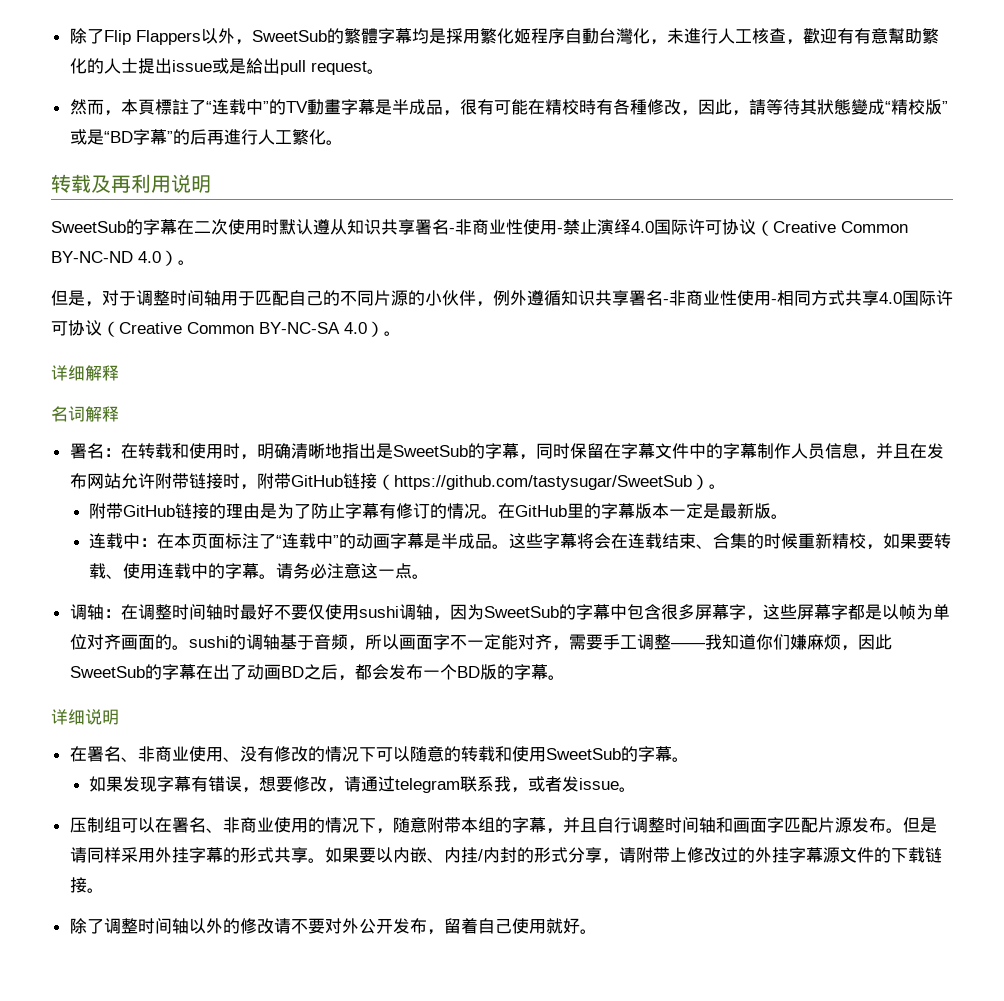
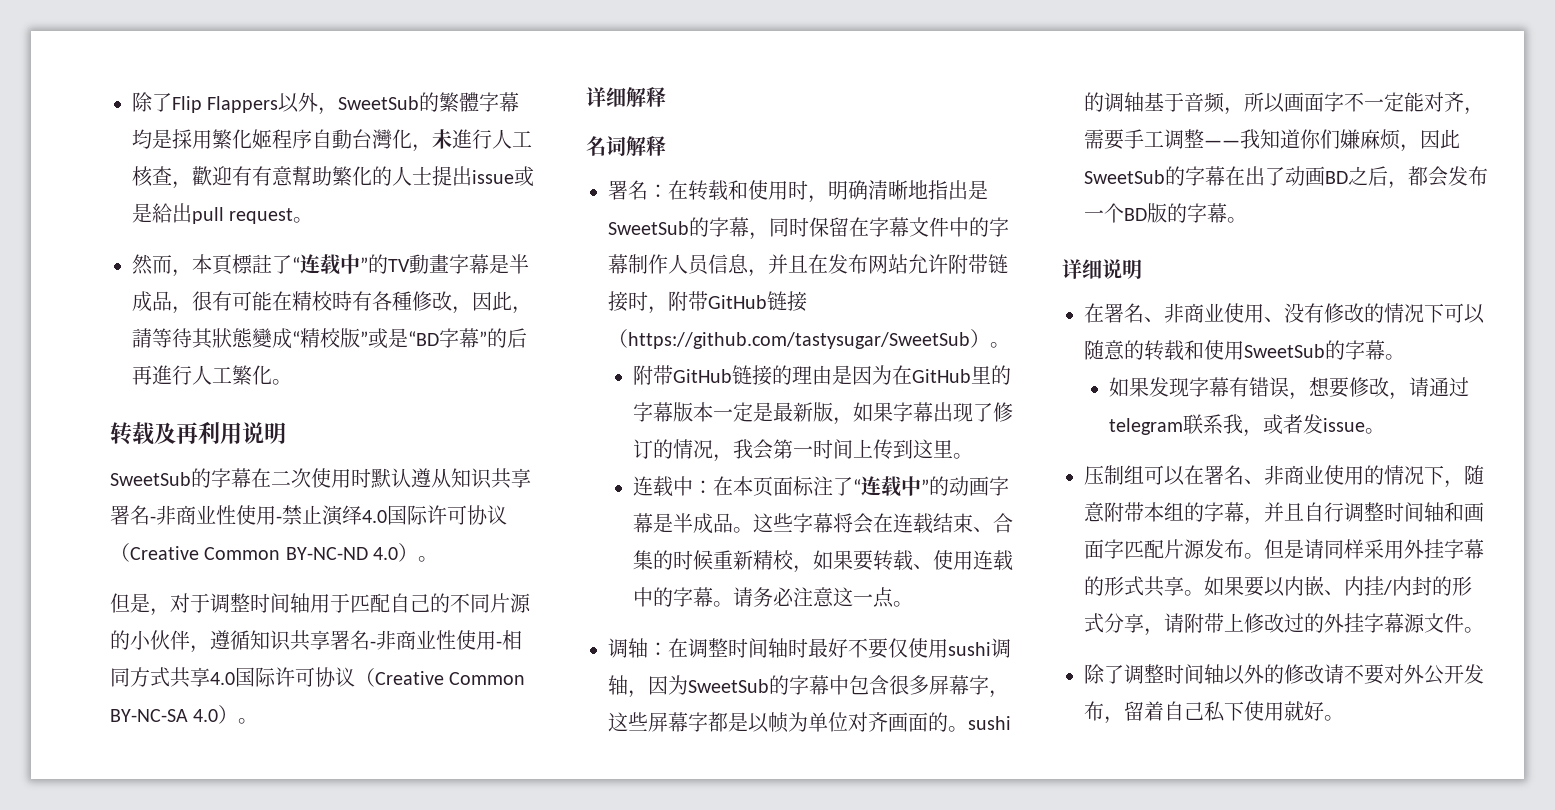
- 但是，对于调整时间轴用于匹配自己的不同片源的小伙伴，例外遵循知识共享署名-非商业性使用-相同方式共享4.0国际许可协议（Creative Common BY-NC-SA 4.0）。
+ 但是，对于调整时间轴用于匹配自己的不同片源的小伙伴，遵循知识共享署名-非商业性使用-相同方式共享4.0国际许可协议（Creative Common BY-NC-SA 4.0）。
- 附带GitHub链接的理由是为了防止字幕有修订的情况。在GitHub里的字幕版本一定是最新版。
+ 附带GitHub链接的理由是因为在GitHub里的字幕版本一定是最新版，如果字幕出现了修订的情况，我会第一时间上传到这里。
- 如果要以内嵌、内挂/内封的形式分享，请附带上修改过的外挂字幕源文件的下载链接。
+ 如果要以内嵌、内挂/内封的形式分享，请附带上修改过的外挂字幕源文件。
- 除了调整时间轴以外的修改请不要对外公开发布，留着自己使用就好。
+ 除了调整时间轴以外的修改请不要对外公开发布，留着自己私下使用就好。

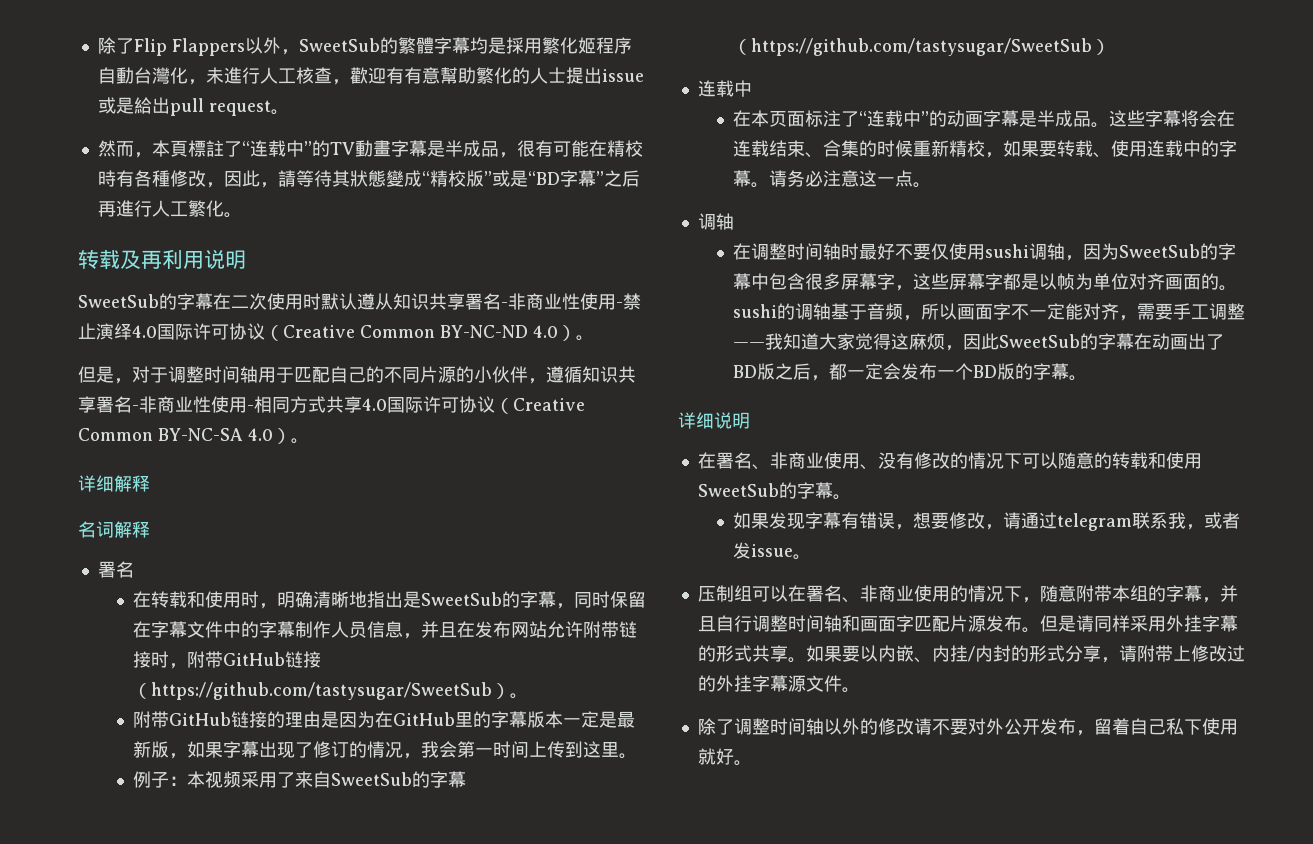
- 然而，本頁標註了“连载中”的TV動畫字幕是半成品，很有可能在精校時有各種修改，因此，請等待其狀態變成“精校版”或是“BD字幕”的后再進行人工繁化。
+ 然而，本頁標註了“连载中”的TV動畫字幕是半成品，很有可能在精校時有各種修改，因此，請等待其狀態變成“精校版”或是“BD字幕”之后再進行人工繁化。
  名词解释
- 署名：在转载和使用时，明确清晰地指出是SweetSub的字幕，同时保留在字幕文件中的字幕制作人员信息，并且在发布网站允许附带链接时，附带GitHub链接（https://github.com/tastysugar/SweetSub）。
+ 署名
+ 在转载和使用时，明确清晰地指出是SweetSub的字幕，同时保留在字幕文件中的字幕制作人员信息，并且在发布网站允许附带链接时，附带GitHub链接（https://github.com/tastysugar/SweetSub）。
- 连载中：在本页面标注了“连载中”的动画字幕是半成品。
+ 例子：本视频采用了来自SweetSub的字幕（https://github.com/tastysugar/SweetSub）
+ 连载中
+ 在本页面标注了“连载中”的动画字幕是半成品。
  请务必注意这一点。
- 调轴：在调整时间轴时最好不要仅使用sushi调轴，因为SweetSub的字幕中包含很多屏幕字，这些屏幕字都是以帧为单位对齐画面的。sushi的调轴基于音频，所以画面字不一定能对齐，需要手工调整——我知道你们嫌麻烦，因此SweetSub的字幕在出了动画BD之后，都会发布一个BD版的字幕。
+ 调轴
+ 在调整时间轴时最好不要仅使用sushi调轴，因为SweetSub的字幕中包含很多屏幕字，这些屏幕字都是以帧为单位对齐画面的。sushi的调轴基于音频，所以画面字不一定能对齐，需要手工调整——我知道大家觉得这麻烦，因此SweetSub的字幕在动画出了BD版之后，都一定会发布一个BD版的字幕。

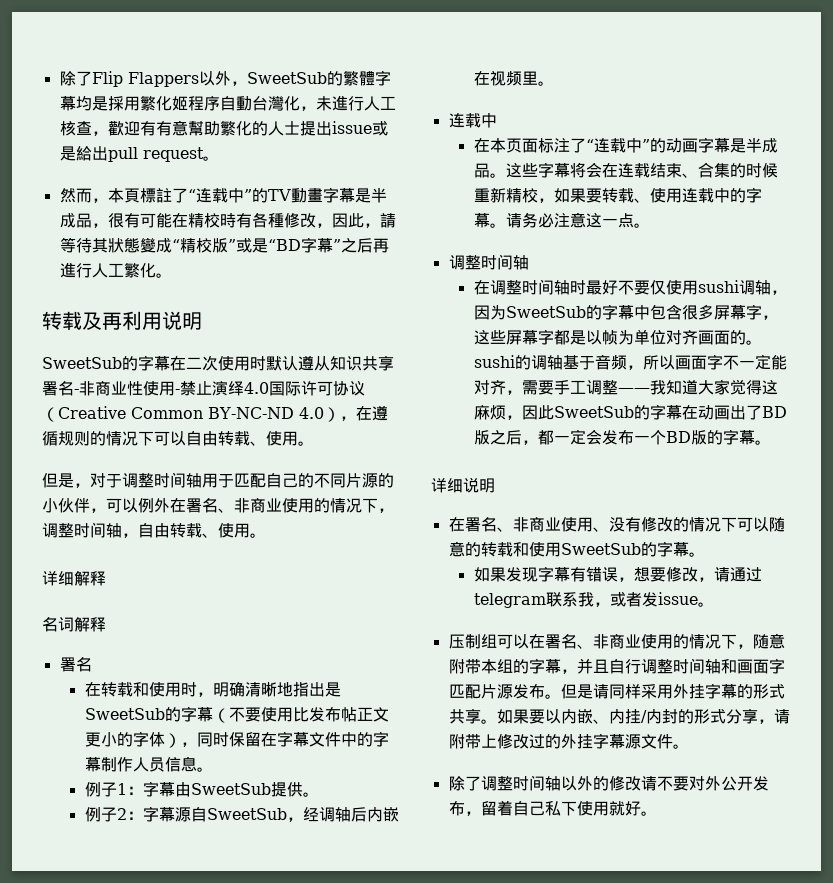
- SweetSub的字幕在二次使用时默认遵从知识共享署名-非商业性使用-禁止演绎4.0国际许可协议（Creative Common BY-NC-ND 4.0）。
+ SweetSub的字幕在二次使用时默认遵从知识共享署名-非商业性使用-禁止演绎4.0国际许可协议（Creative Common BY-NC-ND 4.0），在遵循规则的情况下可以自由转载、使用。
- 但是，对于调整时间轴用于匹配自己的不同片源的小伙伴，遵循知识共享署名-非商业性使用-相同方式共享4.0国际许可协议（Creative Common BY-NC-SA 4.0）。
+ 但是，对于调整时间轴用于匹配自己的不同片源的小伙伴，可以例外在署名、非商业使用的情况下，调整时间轴，自由转载、使用。
- 在转载和使用时，明确清晰地指出是SweetSub的字幕，同时保留在字幕文件中的字幕制作人员信息，并且在发布网站允许附带链接时，附带GitHub链接（https://github.com/tastysugar/SweetSub）。
- 附带GitHub链接的理由是因为在GitHub里的字幕版本一定是最新版，如果字幕出现了修订的情况，我会第一时间上传到这里。
- 例子：本视频采用了来自SweetSub的字幕（https://github.com/tastysugar/SweetSub）
+ 在转载和使用时，明确清晰地指出是SweetSub的字幕（不要使用比发布帖正文更小的字体），同时保留在字幕文件中的字幕制作人员信息。
+ 例子1：字幕由SweetSub提供。
+ 例子2：字幕源自SweetSub，经调轴后内嵌在视频里。
  请务必注意这一点。
- 调轴
+ 调整时间轴

